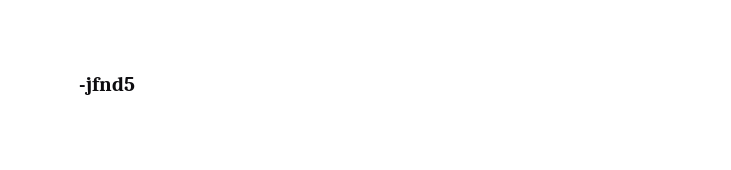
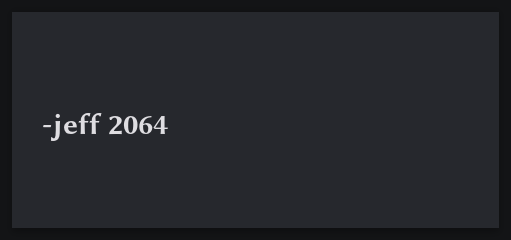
- -jfnd5
+ -jeff 2064

